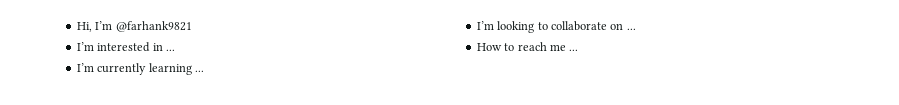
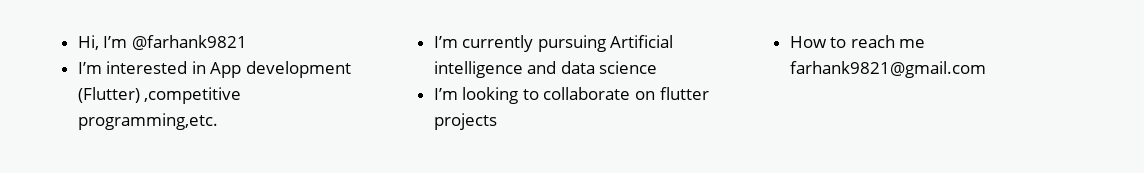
- I’m interested in ...
- I’m currently learning ...
+ I’m interested in App development (Flutter) ,competitive programming,etc.
+ I’m currently pursuing Artificial intelligence and data science
- I’m looking to collaborate on ...
+ I’m looking to collaborate on flutter projects
- How to reach me ...
+ How to reach me farhank9821@gmail.com

